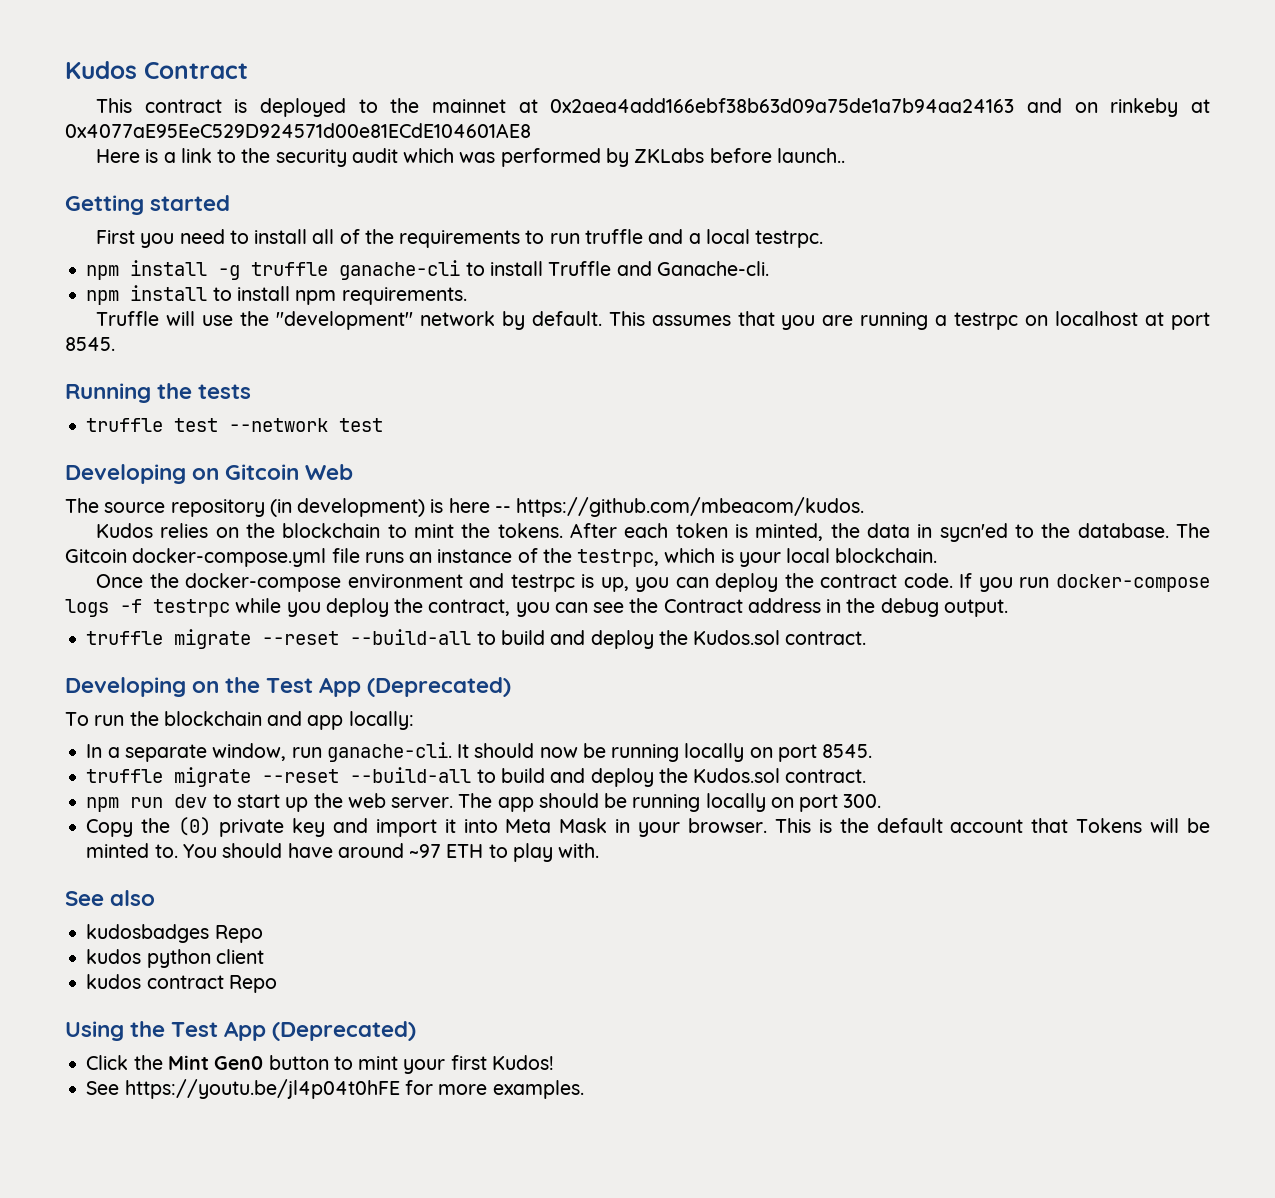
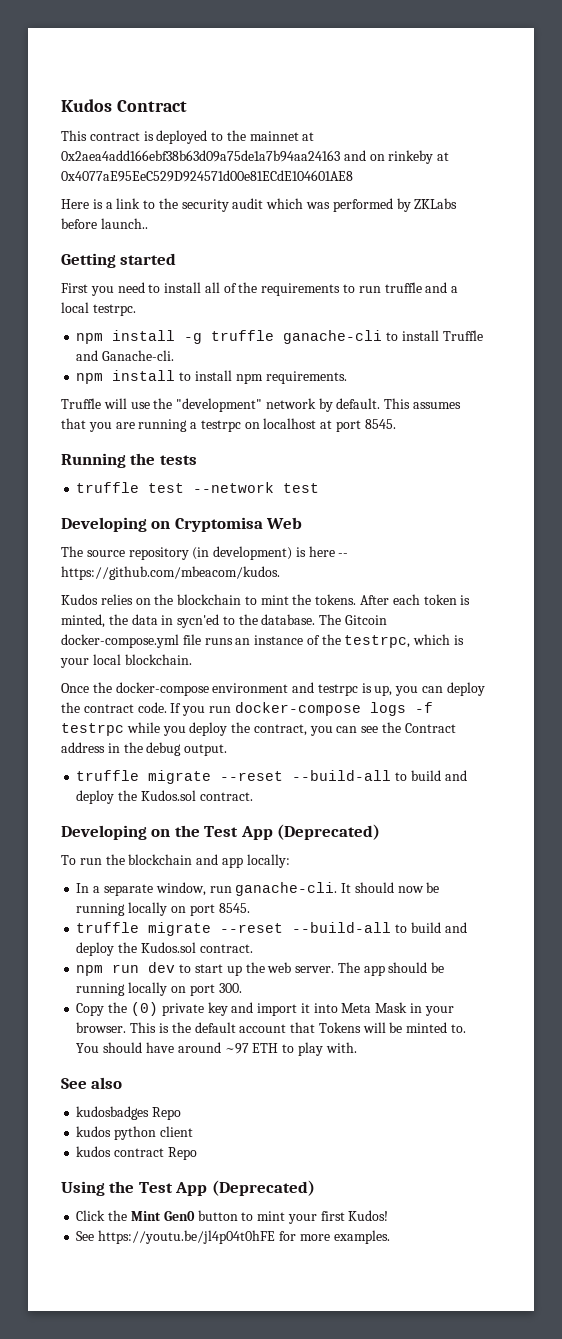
- Developing on Gitcoin Web
+ Developing on Cryptomisa Web

